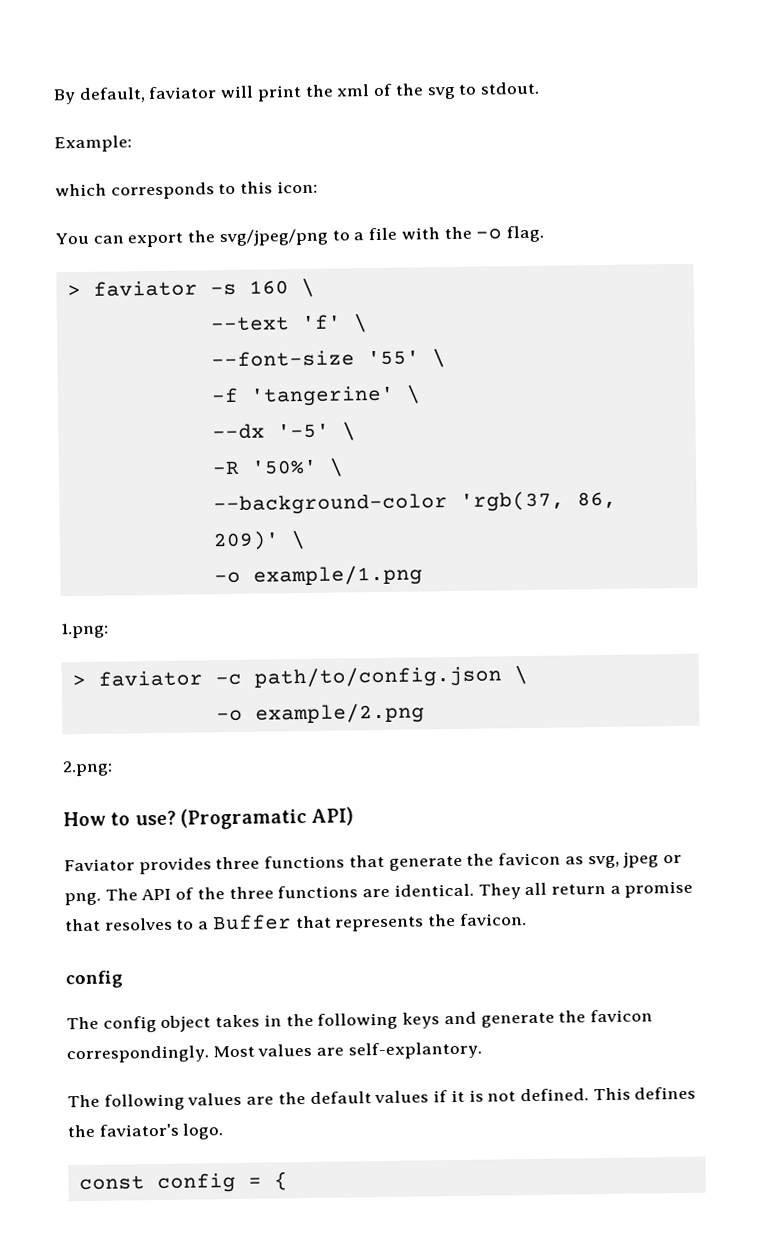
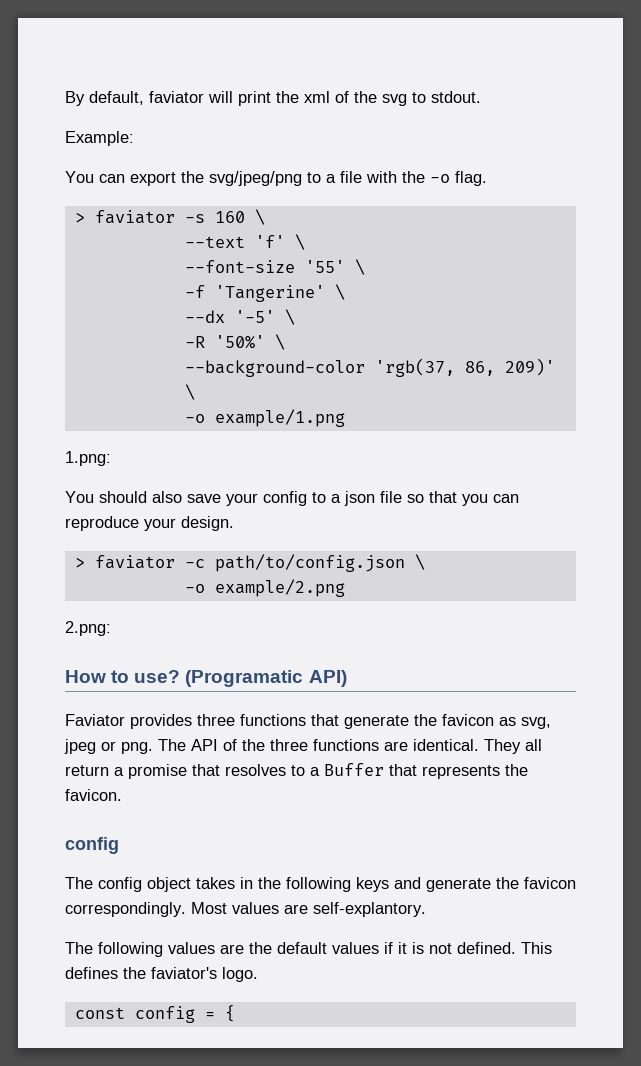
- which corresponds to this icon:
- -f 'tangerine' \
+ -f 'Tangerine' \
+ You should also save your config to a json file so that you can reproduce your design.

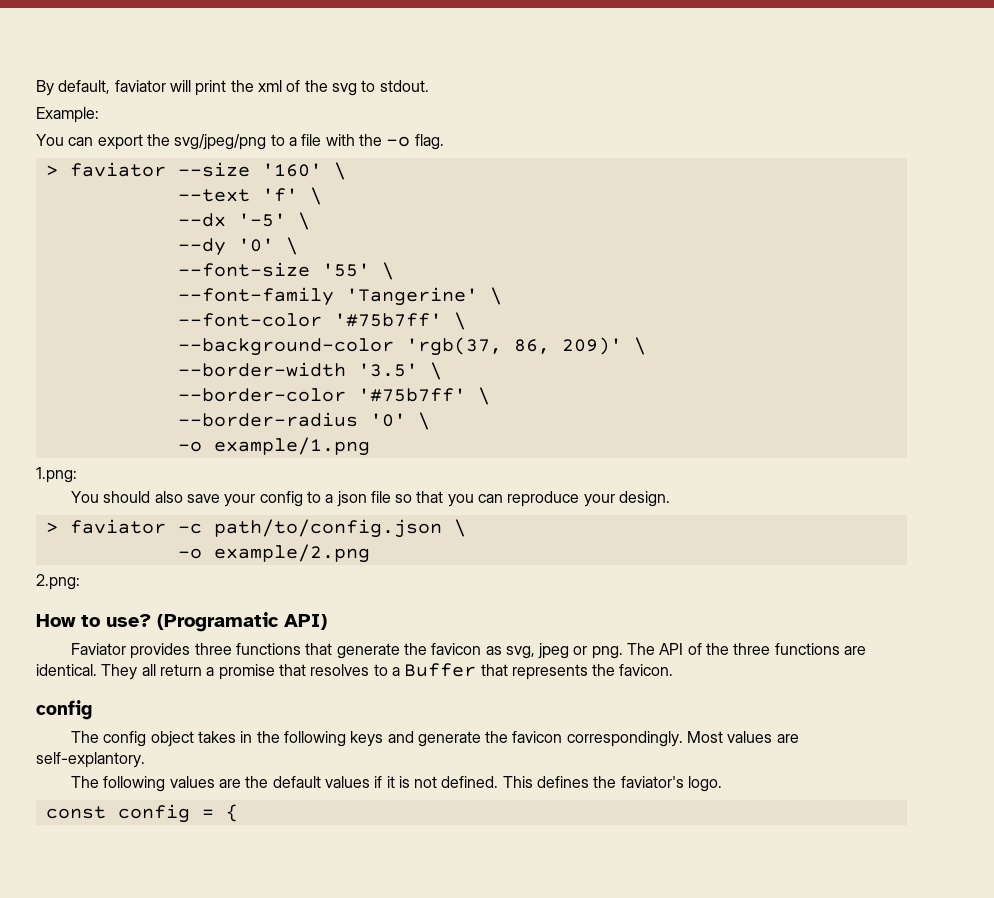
- > faviator -s 160 \
+ > faviator --size '160' \
+ --dx '-5' \
+ --dy '0' \
- -f 'Tangerine' \
+ --font-family 'Tangerine' \
- --dx '-5' \
- -R '50%' \
+ --font-color '#75b7ff' \
+ --border-width '3.5' \
+ --border-color '#75b7ff' \
+ --border-radius '0' \

